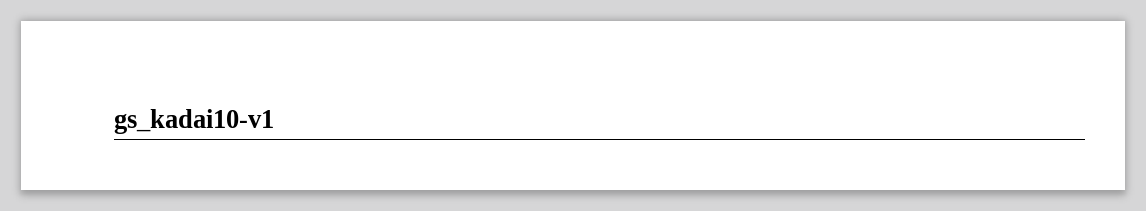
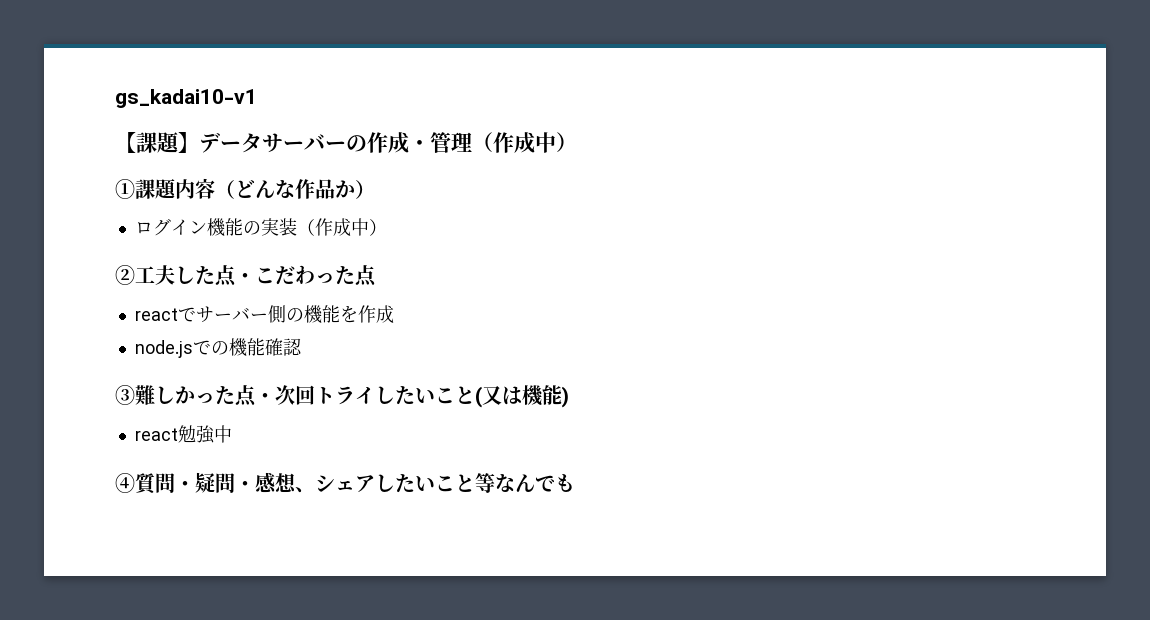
+ 【課題】データサーバーの作成・管理（作成中）
+ ①課題内容（どんな作品か）
+ ログイン機能の実装（作成中）
+ ②工夫した点・こだわった点
+ reactでサーバー側の機能を作成
+ node.jsでの機能確認
+ ③難しかった点・次回トライしたいこと(又は機能)
+ react勉強中
+ ④質問・疑問・感想、シェアしたいこと等なんでも

